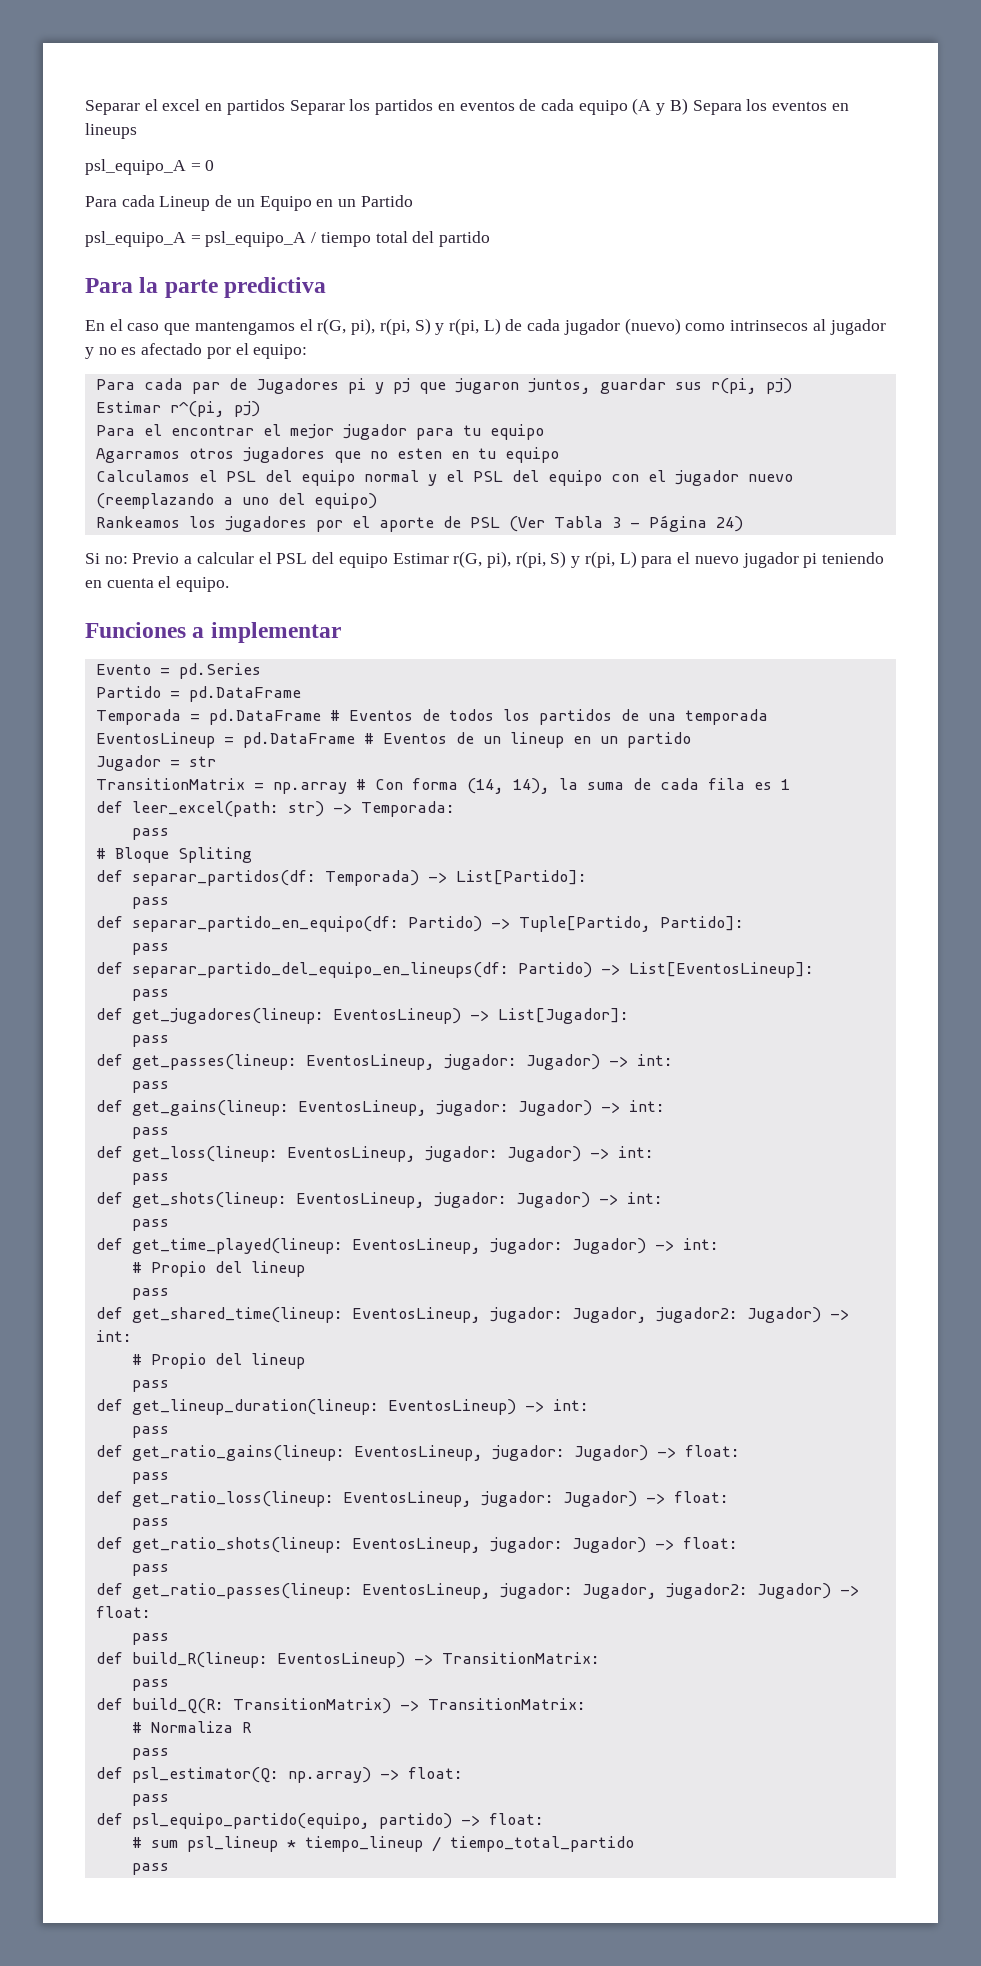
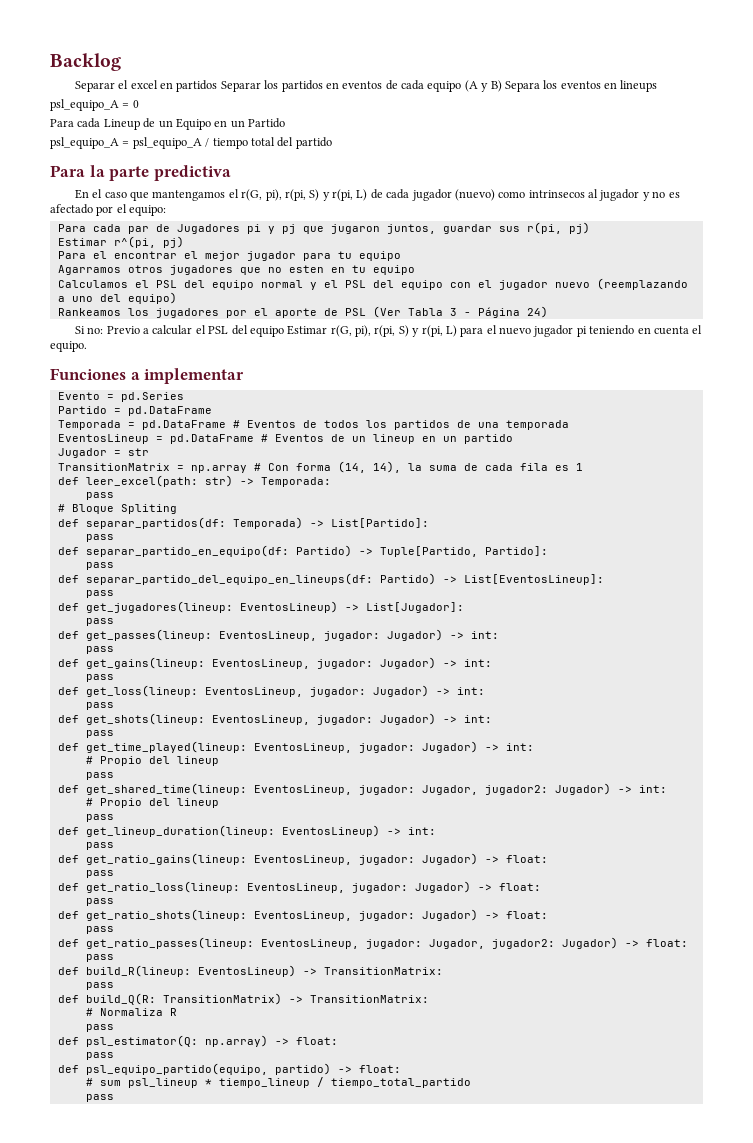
+ Backlog

